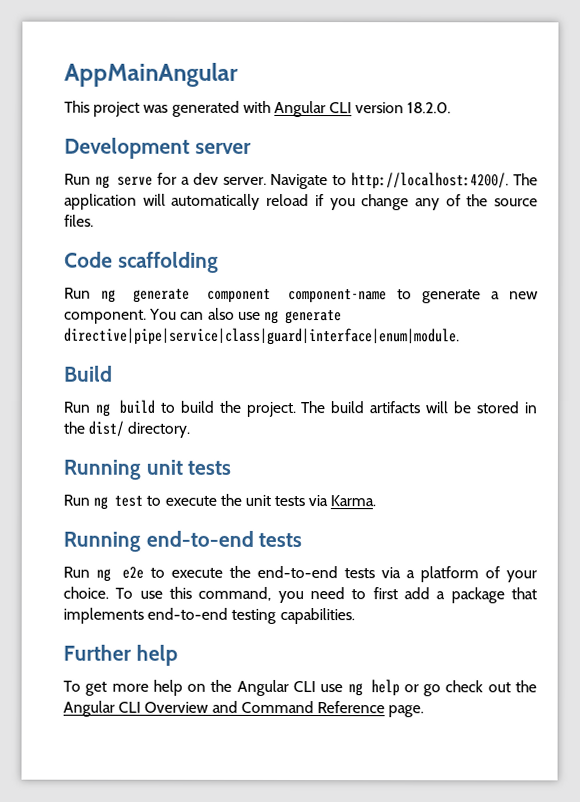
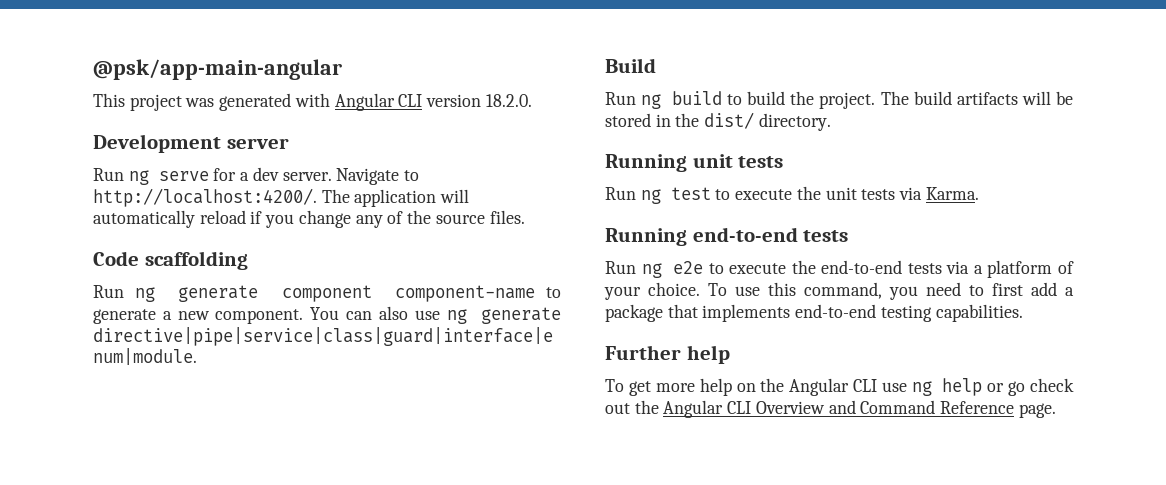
- AppMainAngular
+ @psk/app-main-angular

